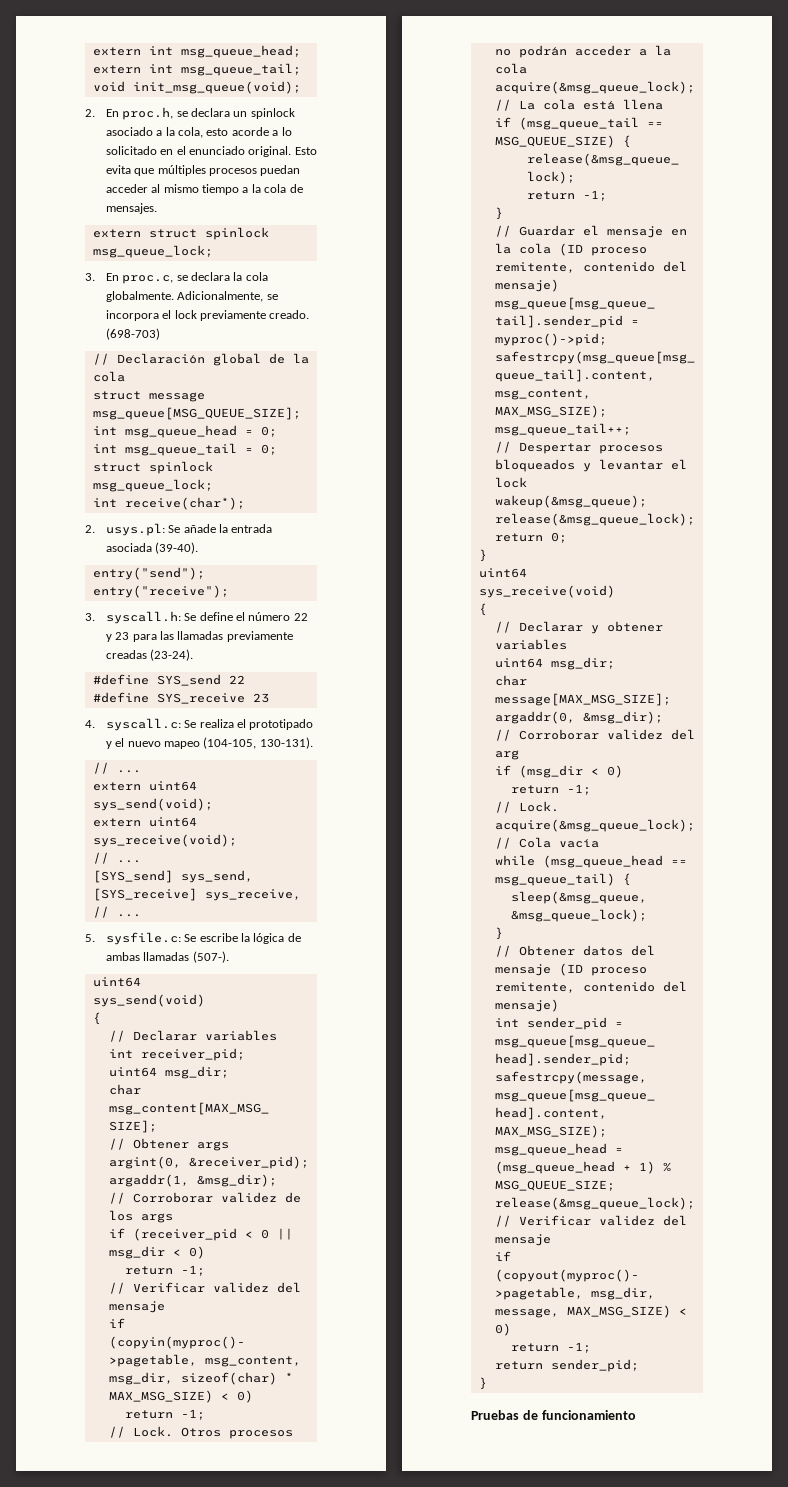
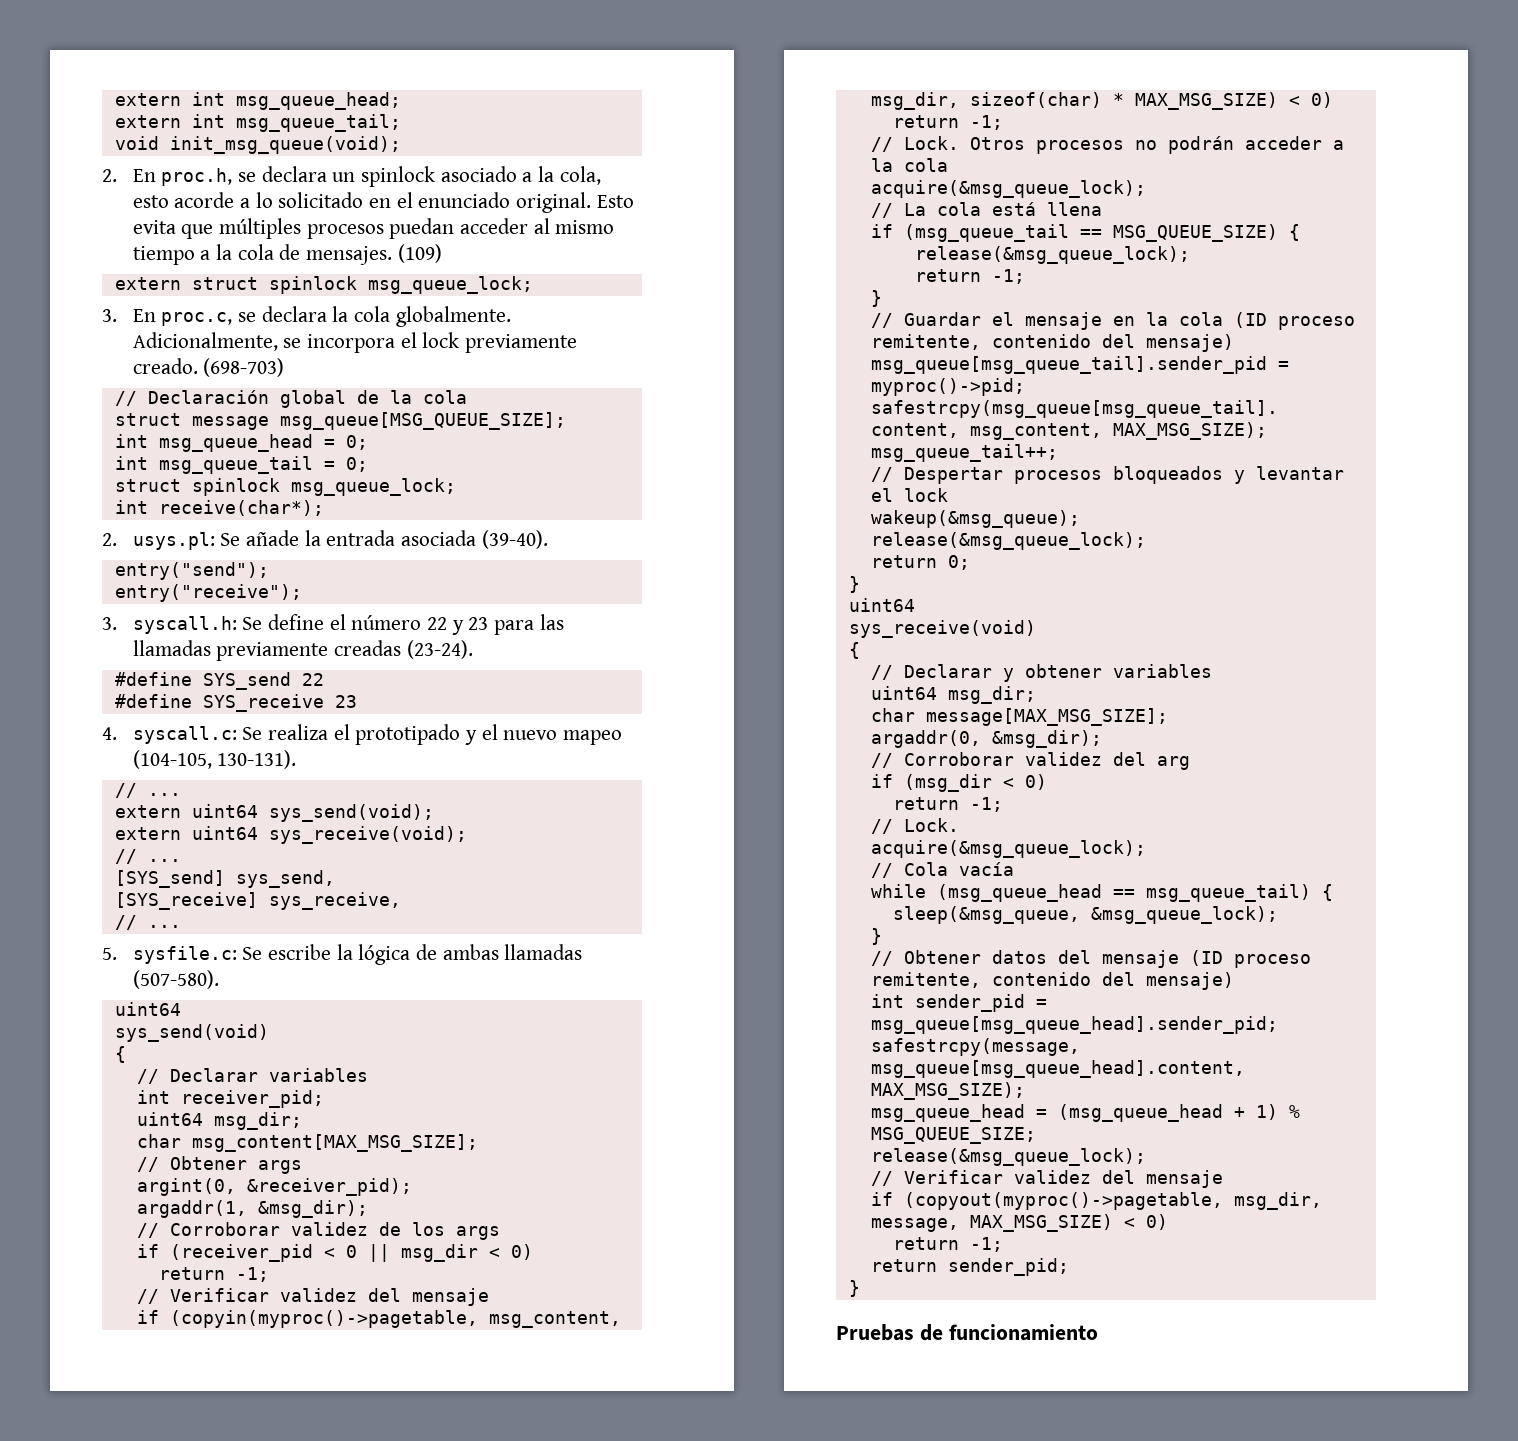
+ (109)
- 5. sysfile.c: Se escribe la lógica de ambas llamadas (507-).
+ 5. sysfile.c: Se escribe la lógica de ambas llamadas (507-580).

